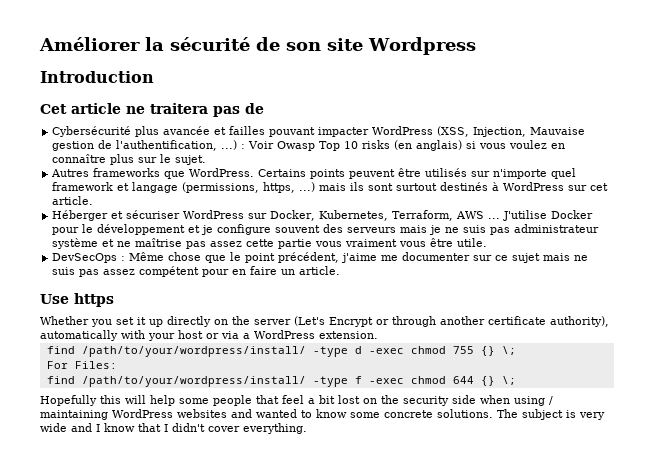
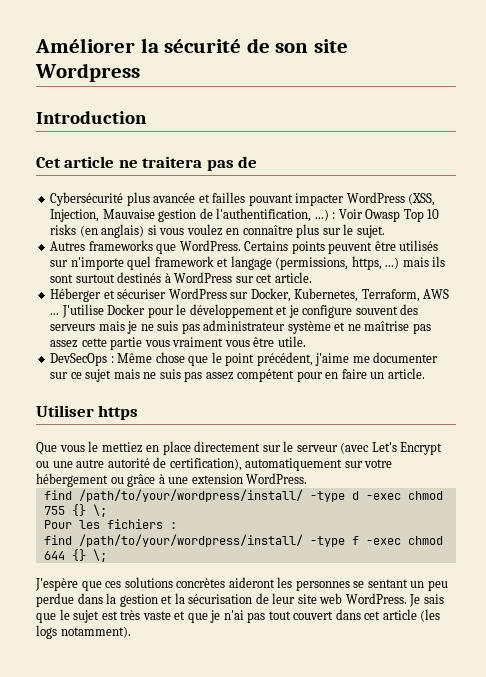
- Use https
+ Utiliser https
- Whether you set it up directly on the server (Let's Encrypt or through another certificate authority), automatically with your host or via a WordPress extension.
+ Que vous le mettiez en place directement sur le serveur (avec Let's Encrypt ou une autre autorité de certification), automatiquement sur votre hébergement ou grâce à une extension WordPress.
- For Files:
+ Pour les fichiers :
- Hopefully this will help some people that feel a bit lost on the security side when using / maintaining WordPress websites and wanted to know some concrete solutions. The subject is very wide and I know that I didn't cover everything.
+ J'espère que ces solutions concrètes aideront les personnes se sentant un peu perdue dans la gestion et la sécurisation de leur site web WordPress. Je sais que le sujet est très vaste et que je n'ai pas tout couvert dans cet article (les logs notamment).

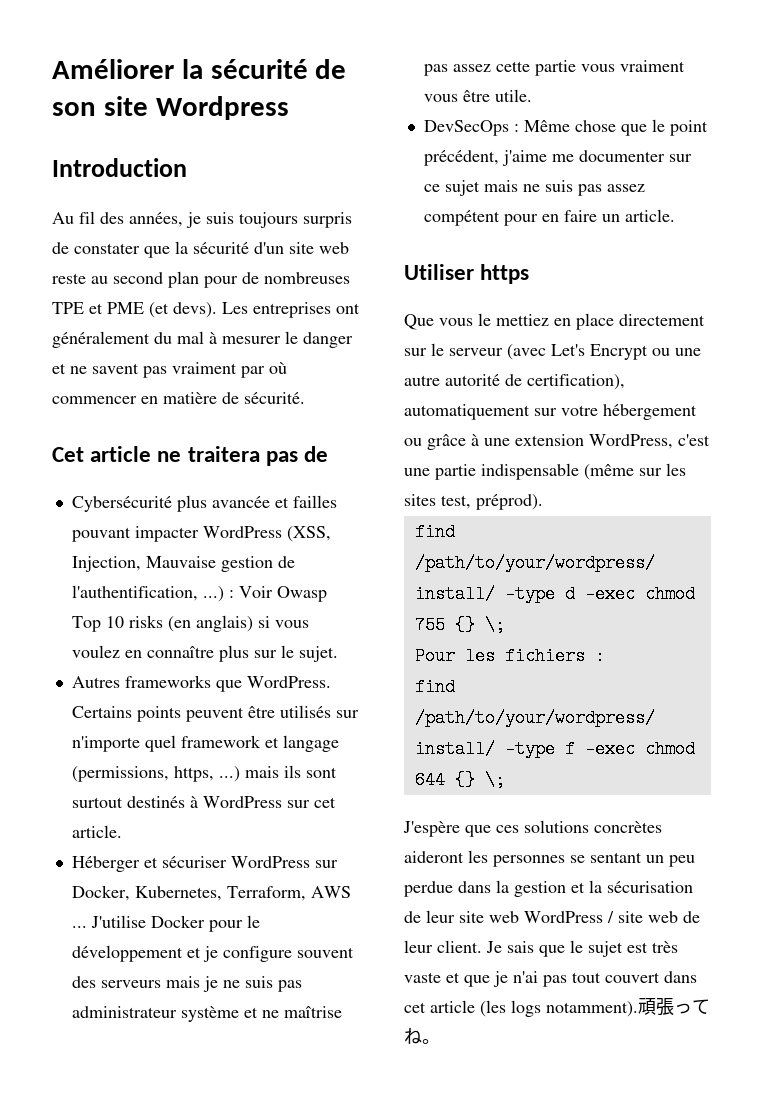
+ Au fil des années, je suis toujours surpris de constater que la sécurité d'un site web reste au second plan pour de nombreuses TPE et PME (et devs). Les entreprises ont généralement du mal à mesurer le danger et ne savent pas vraiment par où commencer en matière de sécurité.
- Que vous le mettiez en place directement sur le serveur (avec Let's Encrypt ou une autre autorité de certification), automatiquement sur votre hébergement ou grâce à une extension WordPress.
+ Que vous le mettiez en place directement sur le serveur (avec Let's Encrypt ou une autre autorité de certification), automatiquement sur votre hébergement ou grâce à une extension WordPress, c'est une partie indispensable (même sur les sites test, préprod).
- J'espère que ces solutions concrètes aideront les personnes se sentant un peu perdue dans la gestion et la sécurisation de leur site web WordPress.
+ J'espère que ces solutions concrètes aideront les personnes se sentant un peu perdue dans la gestion et la sécurisation de leur site web WordPress / site web de leur client.
+ 頑張ってね。

